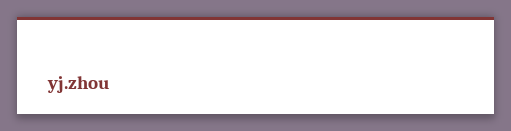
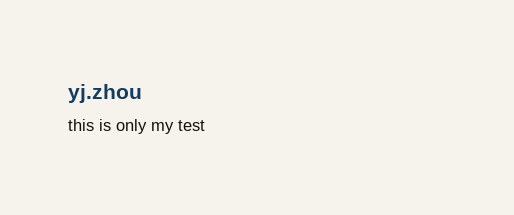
+ this is only my test

